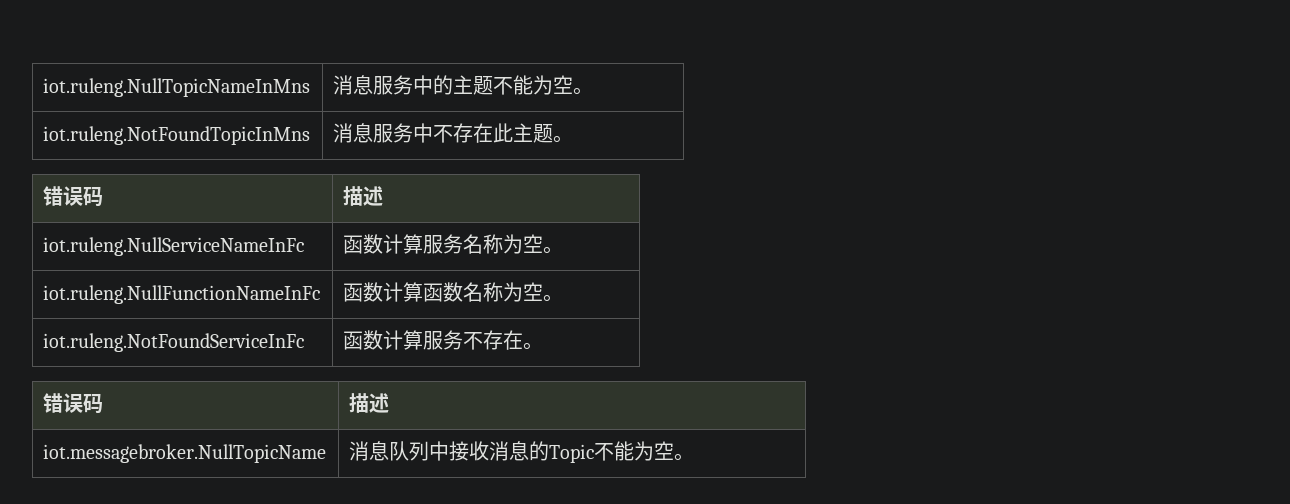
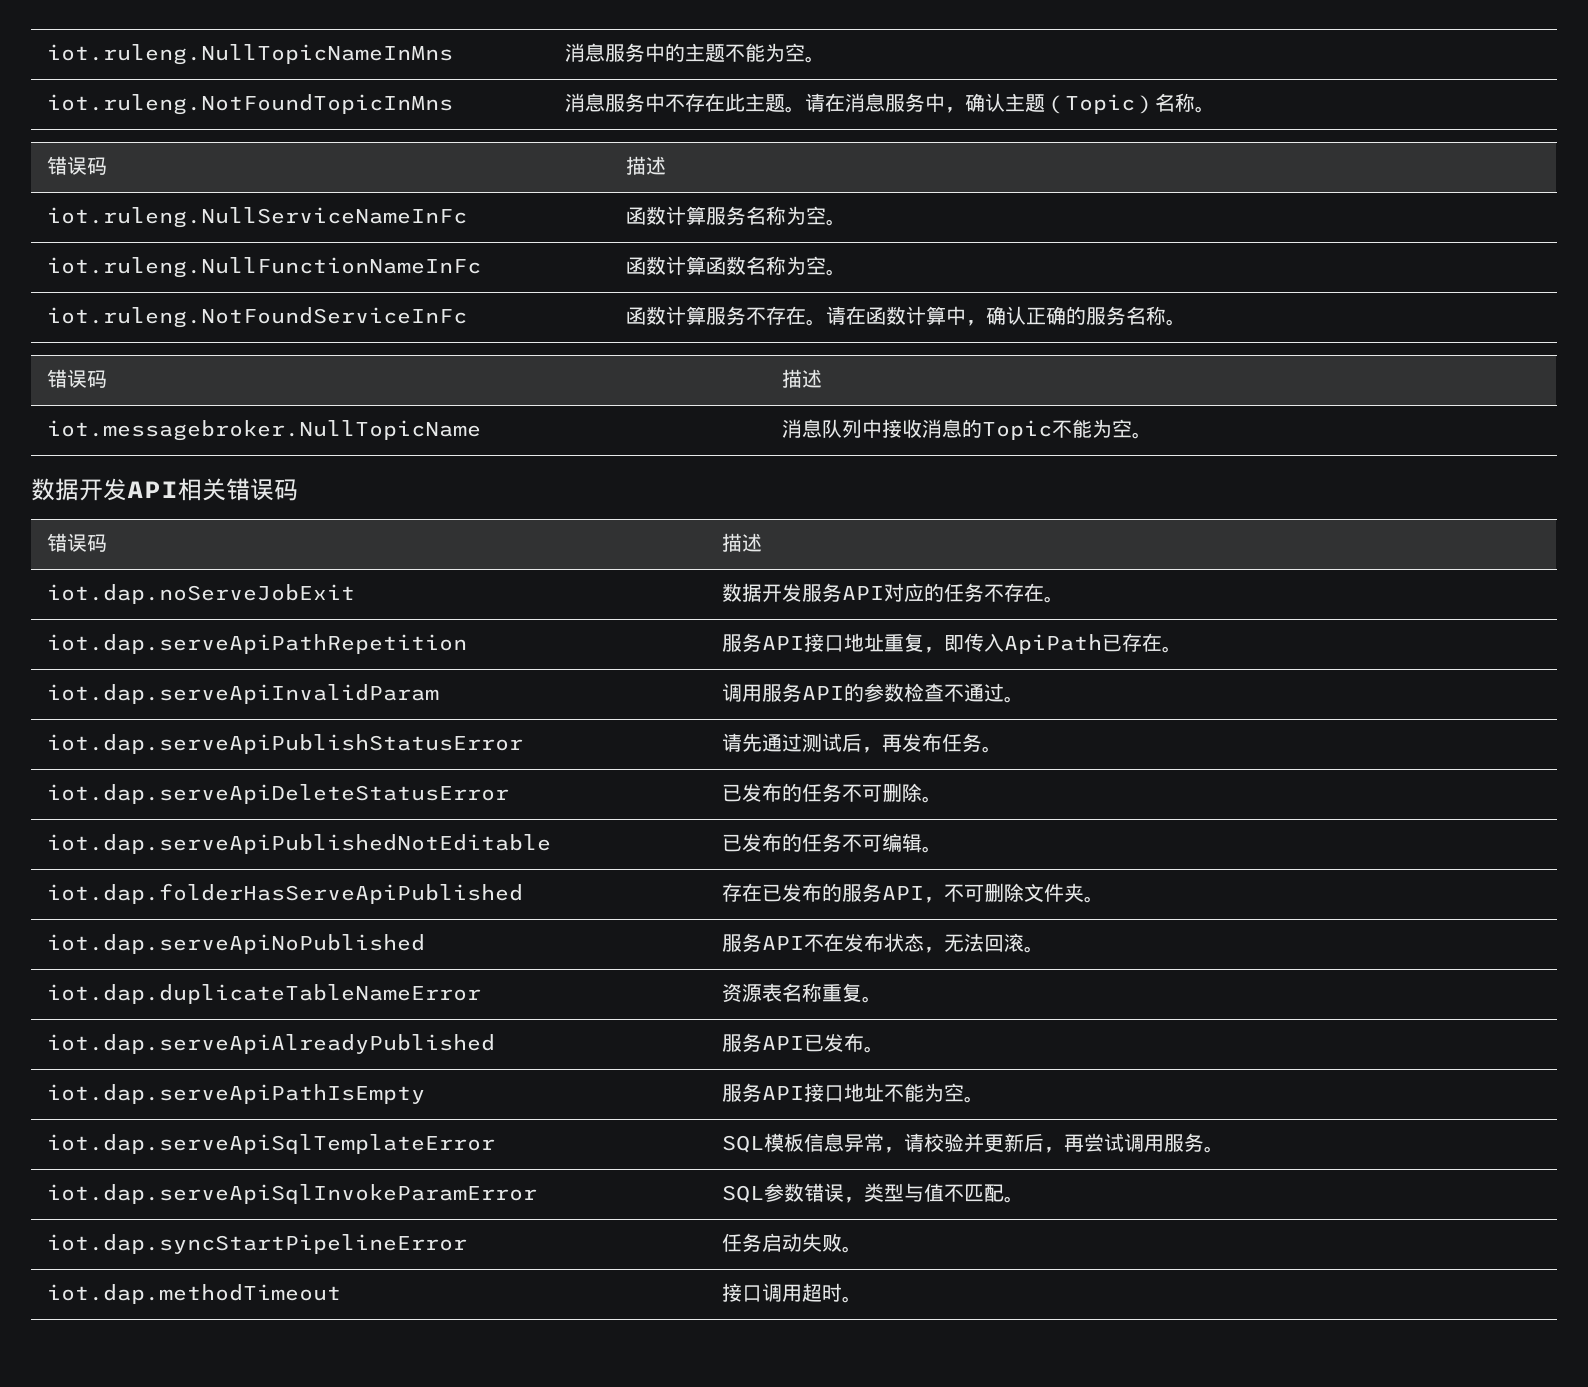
- iot.ruleng.NotFoundTopicInMns | 消息服务中不存在此主题。
+ iot.ruleng.NotFoundTopicInMns | 消息服务中不存在此主题。请在消息服务中，确认主题（Topic）名称。
- iot.ruleng.NotFoundServiceInFc | 函数计算服务不存在。
+ iot.ruleng.NotFoundServiceInFc | 函数计算服务不存在。请在函数计算中，确认正确的服务名称。
+ 数据开发API相关错误码
+ 错误码 | 描述
+ iot.dap.noServeJobExit | 数据开发服务API对应的任务不存在。
+ iot.dap.serveApiPathRepetition | 服务API接口地址重复，即传入ApiPath已存在。
+ iot.dap.serveApiInvalidParam | 调用服务API的参数检查不通过。
+ iot.dap.serveApiPublishStatusError | 请先通过测试后，再发布任务。
+ iot.dap.serveApiDeleteStatusError | 已发布的任务不可删除。
+ iot.dap.serveApiPublishedNotEditable | 已发布的任务不可编辑。
+ iot.dap.folderHasServeApiPublished | 存在已发布的服务API，不可删除文件夹。
+ iot.dap.serveApiNoPublished | 服务API不在发布状态，无法回滚。
+ iot.dap.duplicateTableNameError | 资源表名称重复。
+ iot.dap.serveApiAlreadyPublished | 服务API已发布。
+ iot.dap.serveApiPathIsEmpty | 服务API接口地址不能为空。
+ iot.dap.serveApiSqlTemplateError | SQL模板信息异常，请校验并更新后，再尝试调用服务。
+ iot.dap.serveApiSqlInvokeParamError | SQL参数错误，类型与值不匹配。
+ iot.dap.syncStartPipelineError | 任务启动失败。
+ iot.dap.methodTimeout | 接口调用超时。

